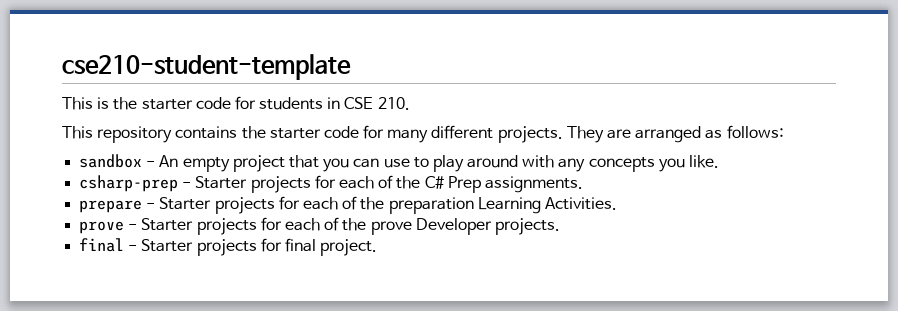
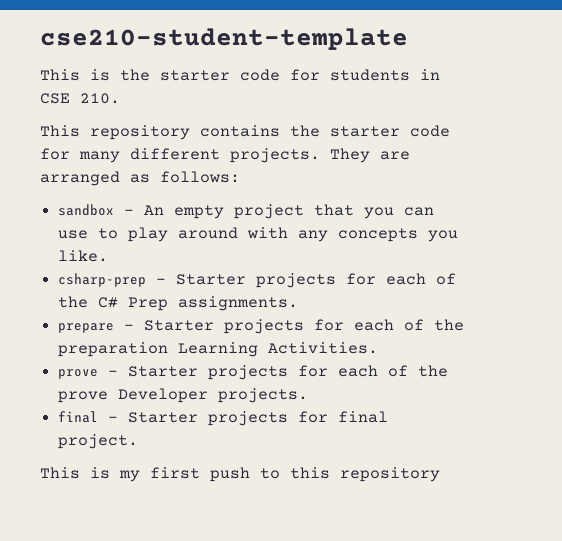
+ This is my first push to this repository

